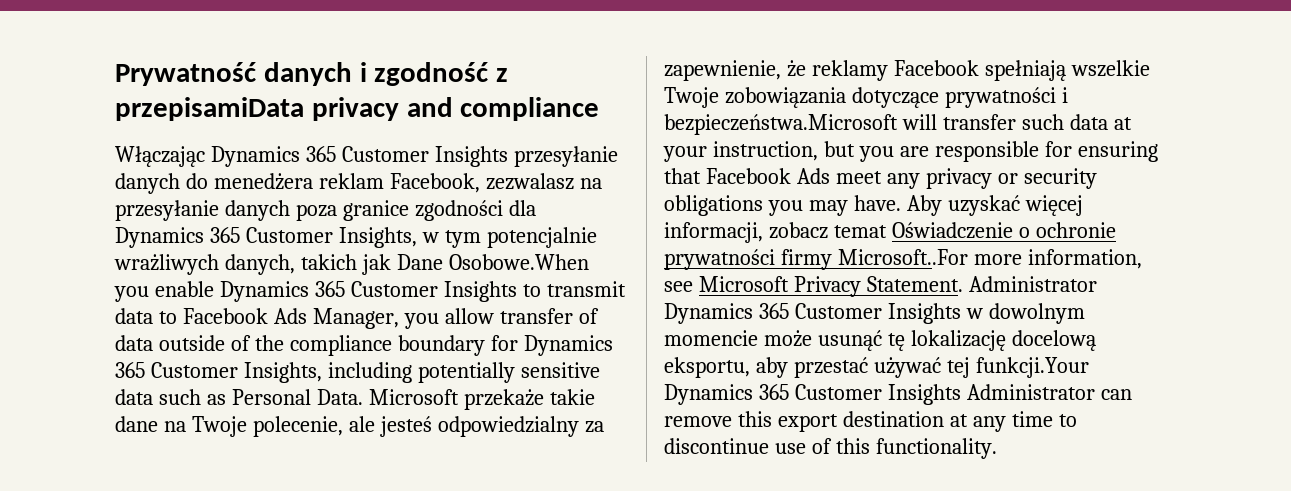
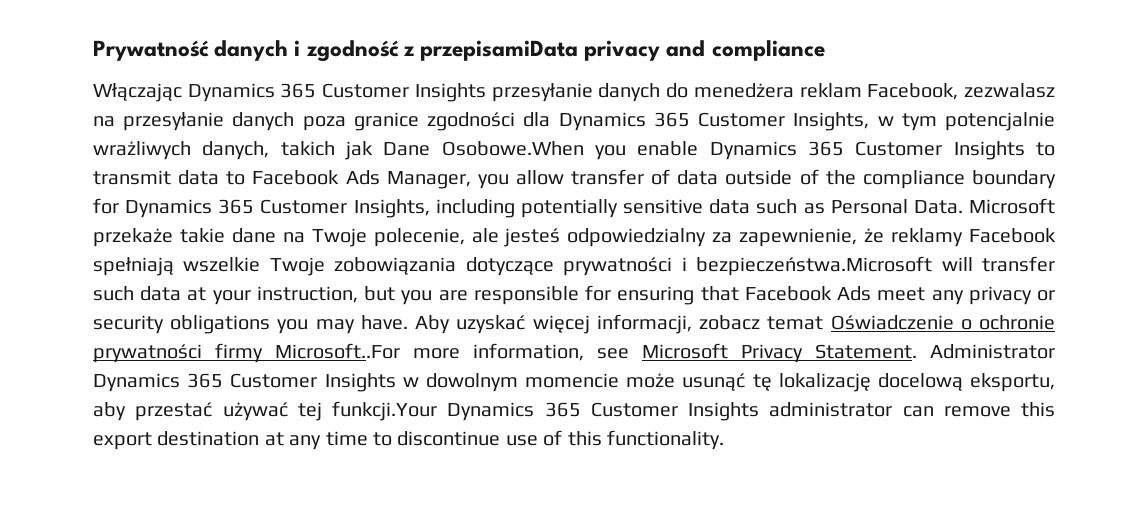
- Administrator Dynamics 365 Customer Insights w dowolnym momencie może usunąć tę lokalizację docelową eksportu, aby przestać używać tej funkcji.Your Dynamics 365 Customer Insights Administrator can remove this export destination at any time to discontinue use of this functionality.
+ Administrator Dynamics 365 Customer Insights w dowolnym momencie może usunąć tę lokalizację docelową eksportu, aby przestać używać tej funkcji.Your Dynamics 365 Customer Insights administrator can remove this export destination at any time to discontinue use of this functionality.

